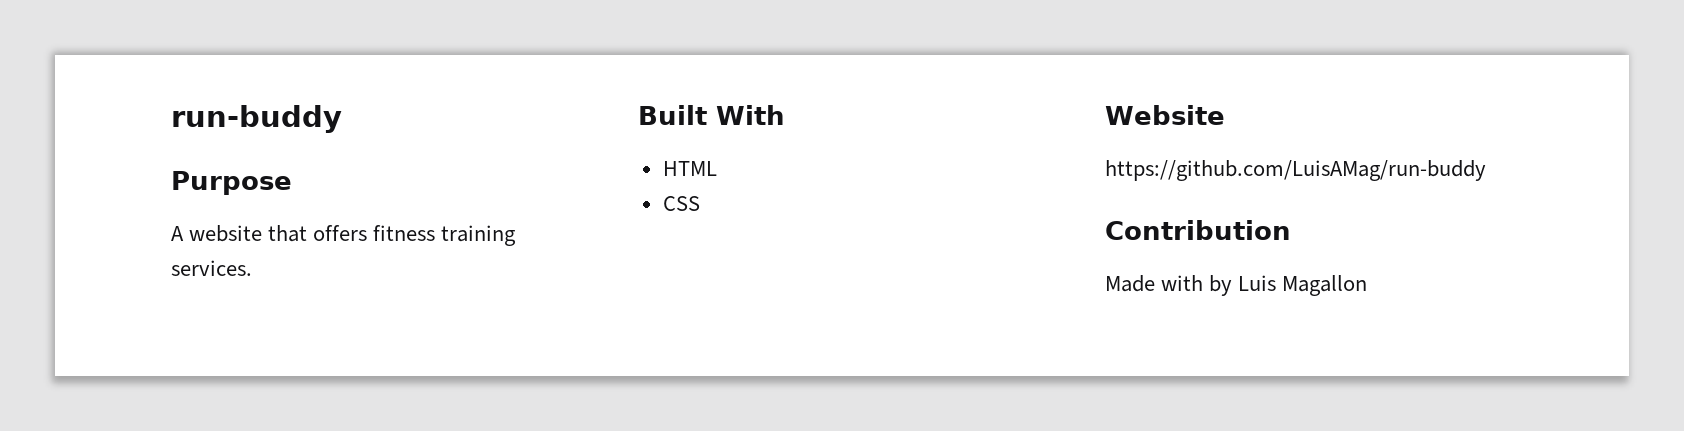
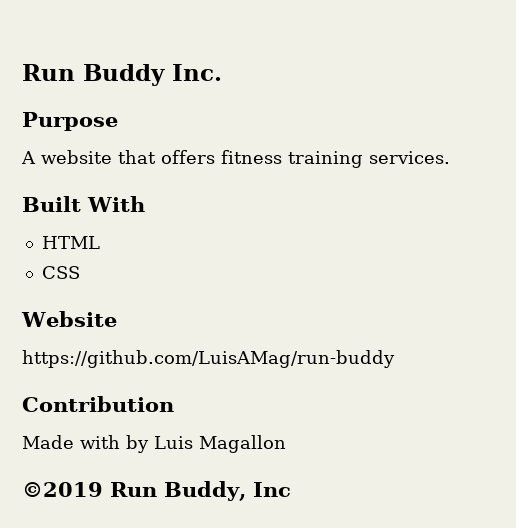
- run-buddy
+ Run Buddy Inc.
+ ©2019 Run Buddy, Inc

